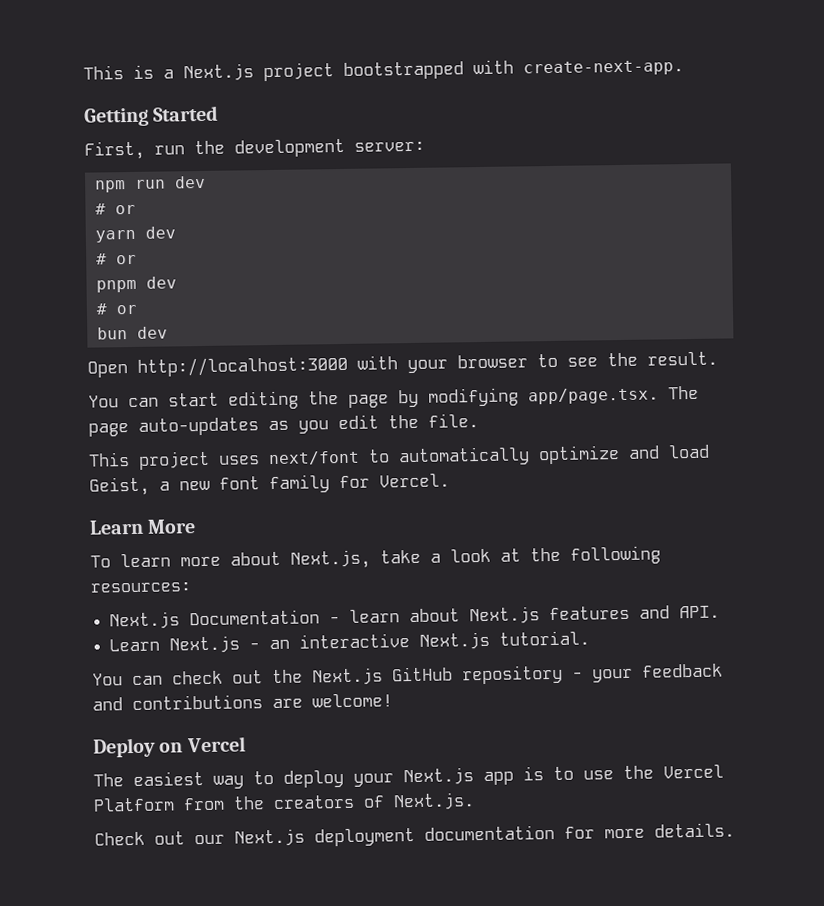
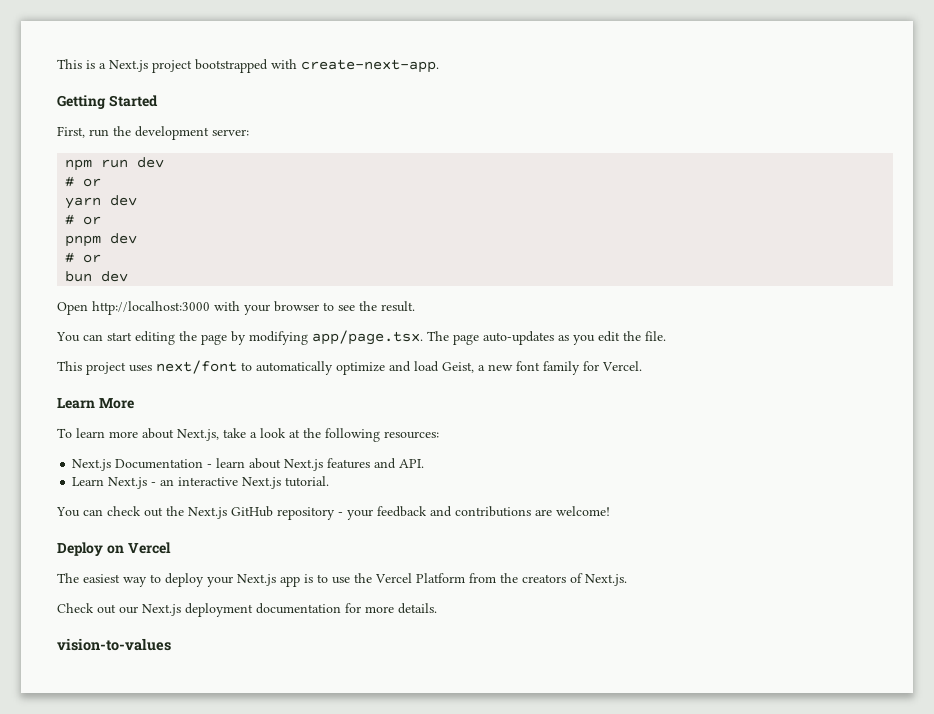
+ vision-to-values

